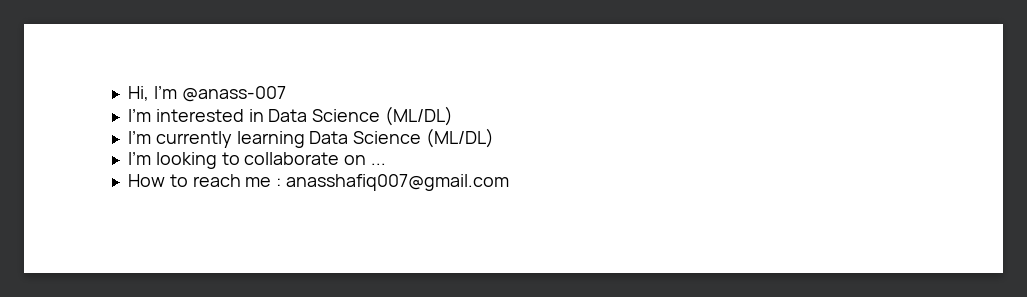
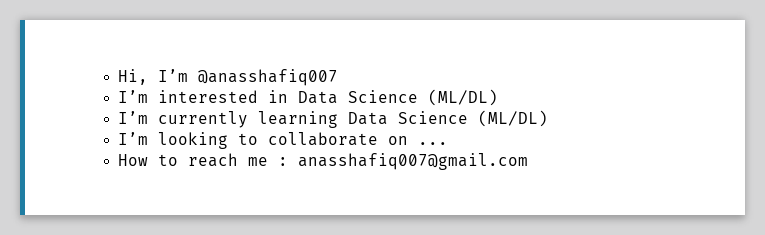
- Hi, I’m @anass-007
+ Hi, I’m @anasshafiq007

